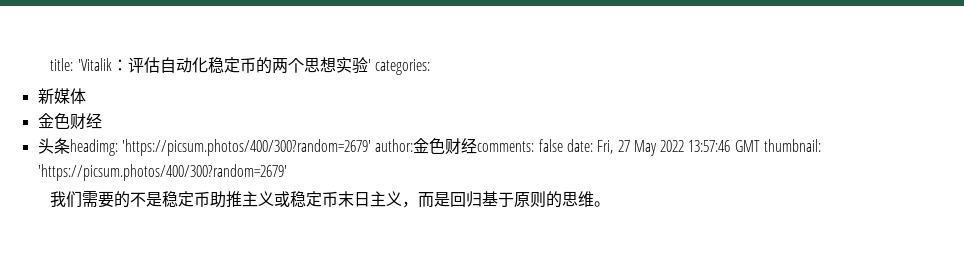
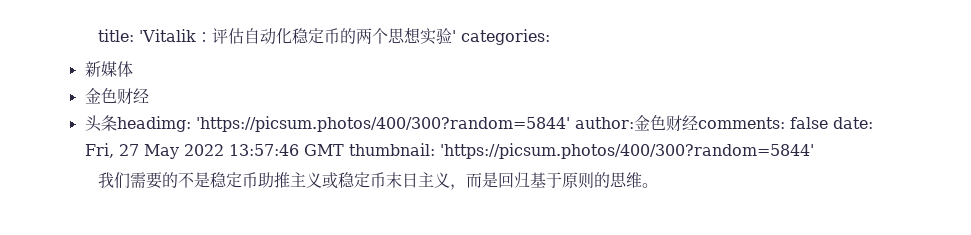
- 头条headimg: 'https://picsum.photos/400/300?random=2679' author:金色财经comments: false date: Fri, 27 May 2022 13:57:46 GMT thumbnail: 'https://picsum.photos/400/300?random=2679'
+ 头条headimg: 'https://picsum.photos/400/300?random=5844' author:金色财经comments: false date: Fri, 27 May 2022 13:57:46 GMT thumbnail: 'https://picsum.photos/400/300?random=5844'

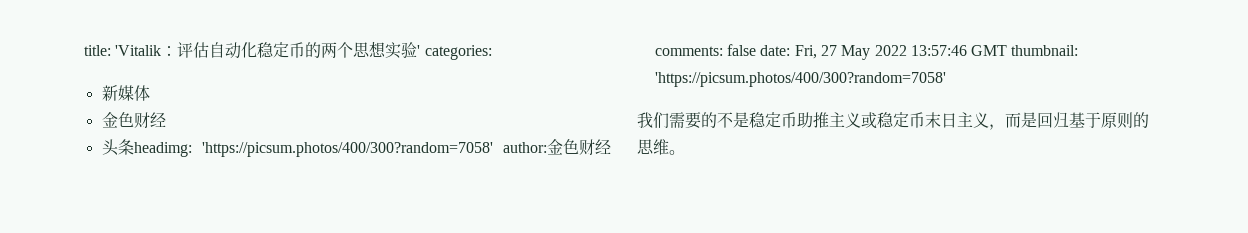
- 头条headimg: 'https://picsum.photos/400/300?random=5844' author:金色财经comments: false date: Fri, 27 May 2022 13:57:46 GMT thumbnail: 'https://picsum.photos/400/300?random=5844'
+ 头条headimg: 'https://picsum.photos/400/300?random=7058' author:金色财经comments: false date: Fri, 27 May 2022 13:57:46 GMT thumbnail: 'https://picsum.photos/400/300?random=7058'

